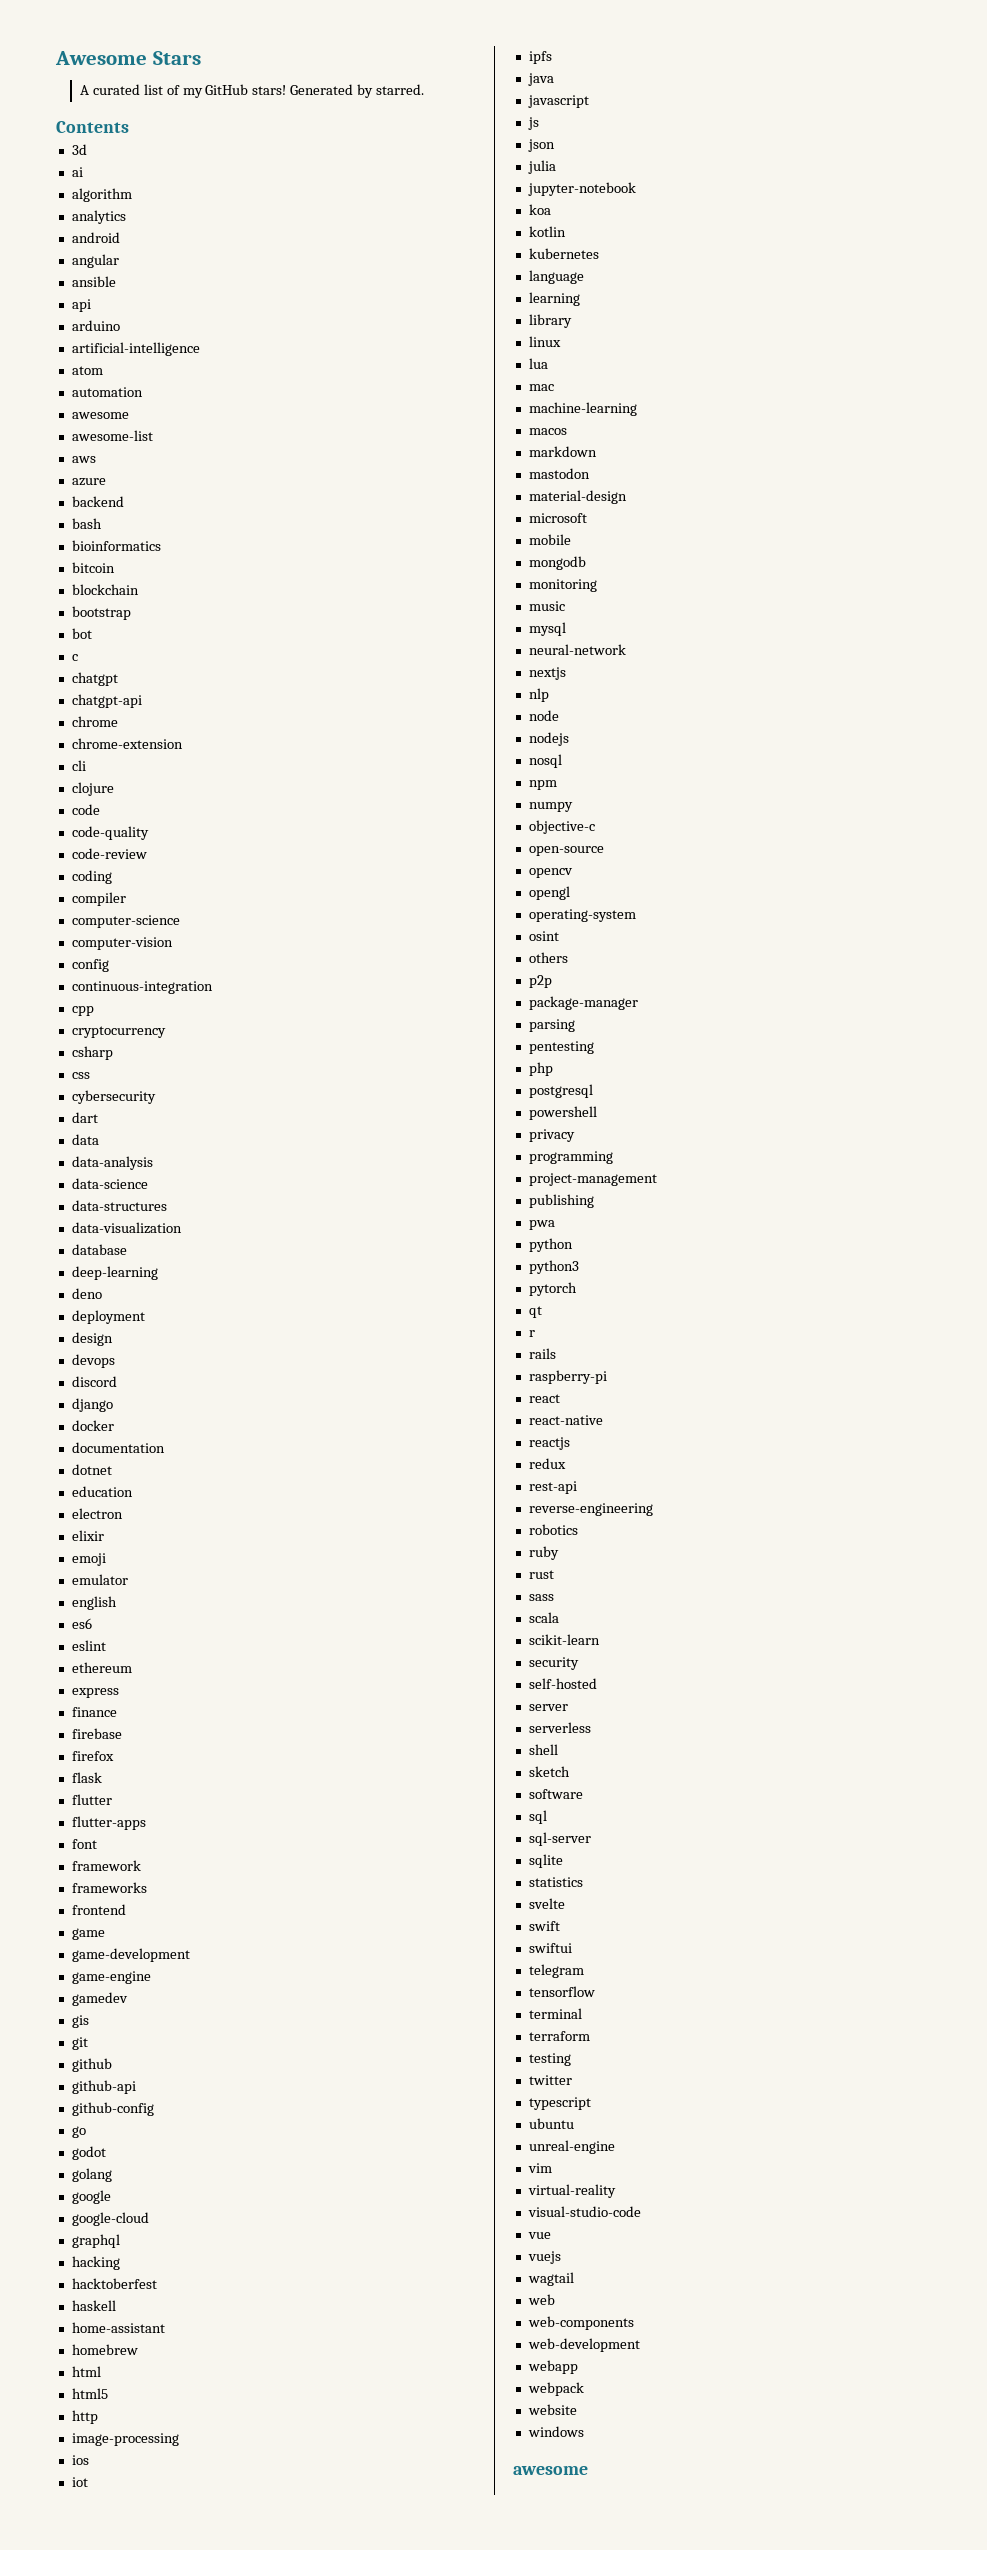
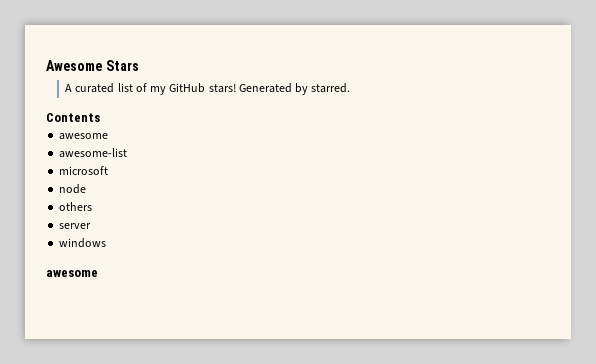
  Contents
- 3d
- ai
- algorithm
- analytics
- android
- angular
- ansible
- api
- arduino
- artificial-intelligence
- atom
- automation
  awesome
  awesome-list
- aws
- azure
- backend
- bash
- bioinformatics
- bitcoin
- blockchain
- bootstrap
- bot
- c
- chatgpt
- chatgpt-api
- chrome
- chrome-extension
- cli
- clojure
- code
- code-quality
- code-review
- coding
- compiler
- computer-science
- computer-vision
- config
- continuous-integration
- cpp
- cryptocurrency
- csharp
- css
- cybersecurity
- dart
- data
- data-analysis
- data-science
- data-structures
- data-visualization
- database
- deep-learning
- deno
- deployment
- design
- devops
- discord
- django
- docker
- documentation
- dotnet
- education
- electron
- elixir
- emoji
- emulator
- english
- es6
- eslint
- ethereum
- express
- finance
- firebase
- firefox
- flask
- flutter
- flutter-apps
- font
- framework
- frameworks
- frontend
- game
- game-development
- game-engine
- gamedev
- gis
- git
- github
- github-api
- github-config
- go
- godot
- golang
- google
- google-cloud
- graphql
- hacking
- hacktoberfest
- haskell
- home-assistant
- homebrew
- html
- html5
- http
- image-processing
- ios
- iot
- ipfs
- java
- javascript
- js
- json
- julia
- jupyter-notebook
- koa
- kotlin
- kubernetes
- language
- learning
- library
- linux
- lua
- mac
- machine-learning
- macos
- markdown
- mastodon
- material-design
  microsoft
- mobile
- mongodb
- monitoring
- music
- mysql
- neural-network
- nextjs
- nlp
  node
- nodejs
- nosql
- npm
- numpy
- objective-c
- open-source
- opencv
- opengl
- operating-system
- osint
  others
- p2p
- package-manager
- parsing
- pentesting
- php
- postgresql
- powershell
- privacy
- programming
- project-management
- publishing
- pwa
- python
- python3
- pytorch
- qt
- r
- rails
- raspberry-pi
- react
- react-native
- reactjs
- redux
- rest-api
- reverse-engineering
- robotics
- ruby
- rust
- sass
- scala
- scikit-learn
- security
- self-hosted
  server
- serverless
- shell
- sketch
- software
- sql
- sql-server
- sqlite
- statistics
- svelte
- swift
- swiftui
- telegram
- tensorflow
- terminal
- terraform
- testing
- twitter
- typescript
- ubuntu
- unreal-engine
- vim
- virtual-reality
- visual-studio-code
- vue
- vuejs
- wagtail
- web
- web-components
- web-development
- webapp
- webpack
- website

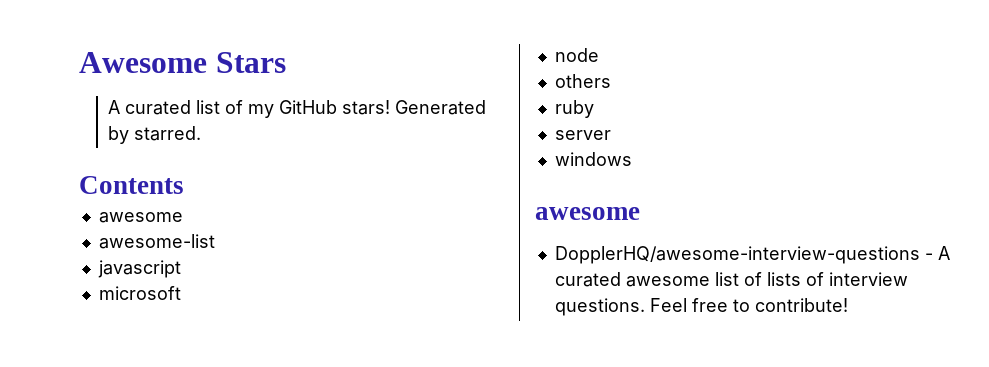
+ javascript
+ ruby
+ DopplerHQ/awesome-interview-questions - A curated awesome list of lists of interview questions. Feel free to contribute!

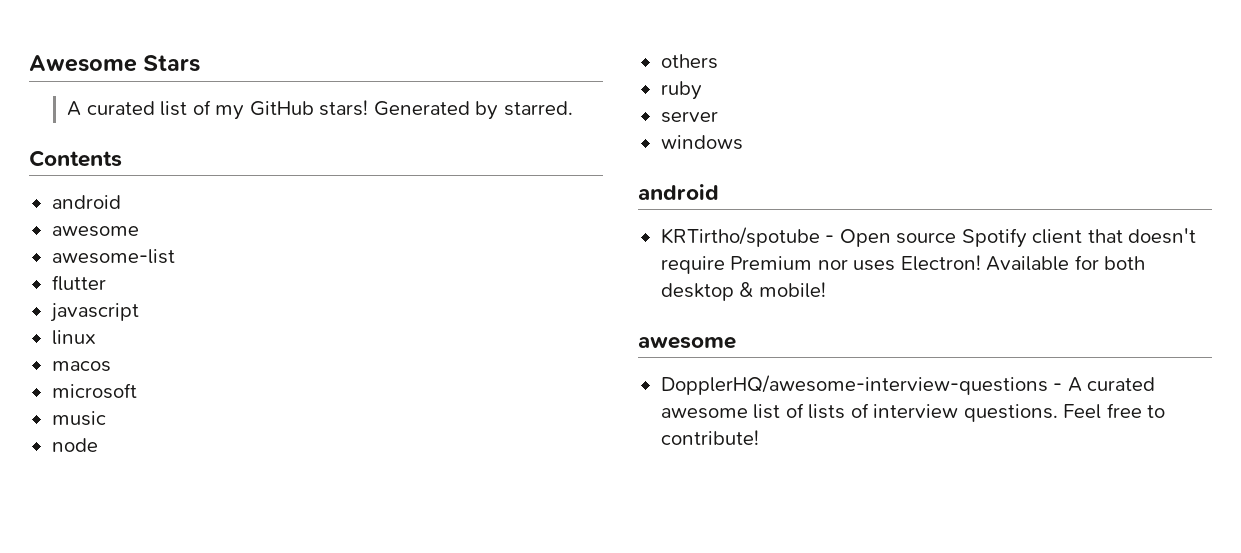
  Contents
+ android
+ flutter
+ linux
+ macos
+ music
  windows
+ android
+ KRTirtho/spotube - Open source Spotify client that doesn't require Premium nor uses Electron! Available for both desktop & mobile!

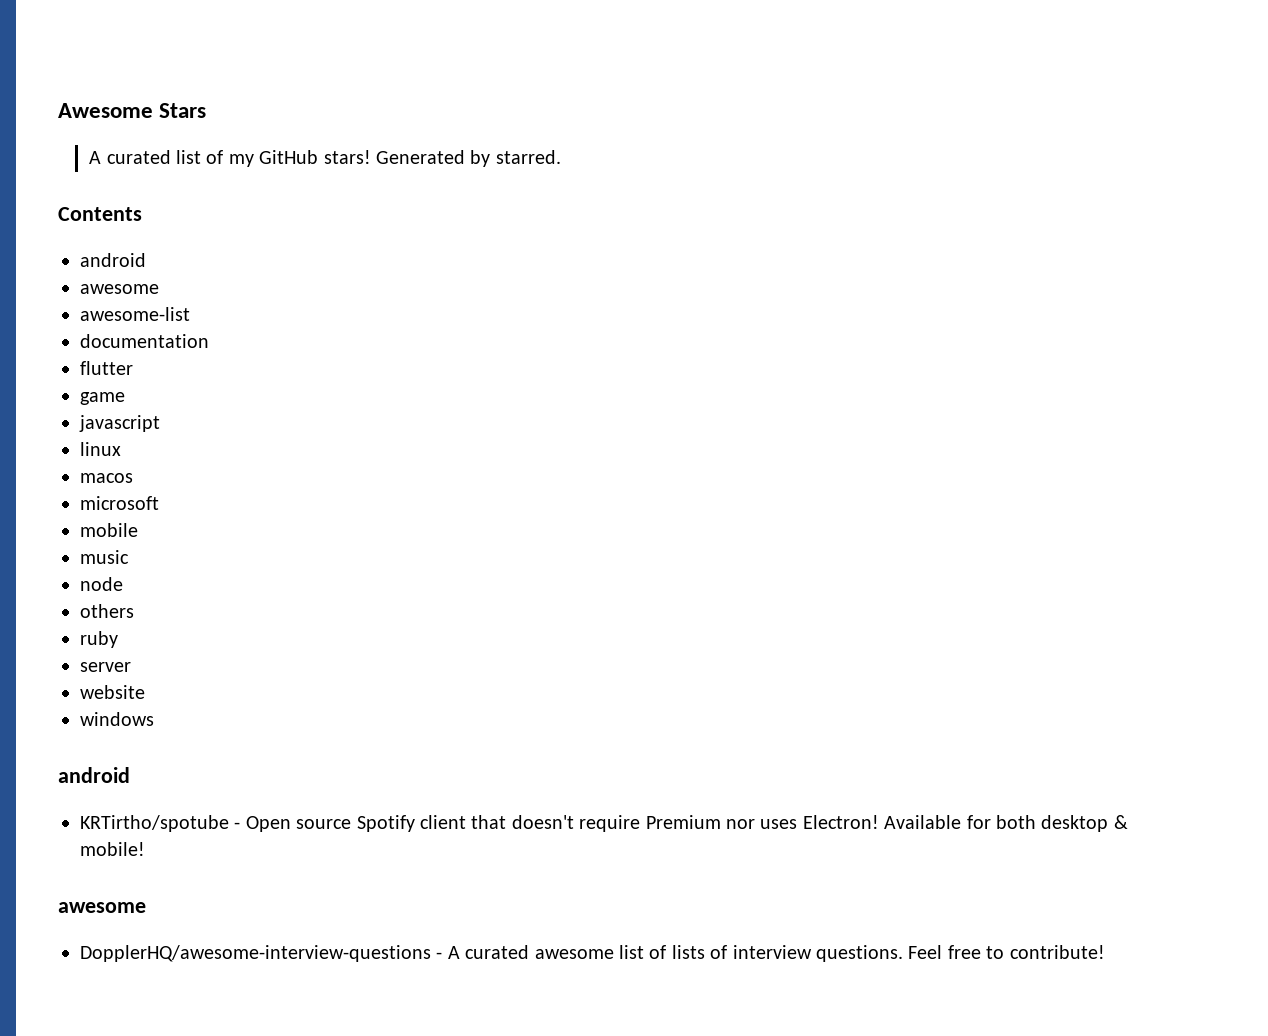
+ documentation
+ game
+ mobile
+ website

